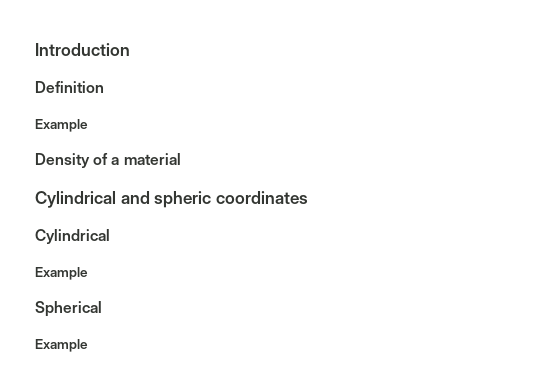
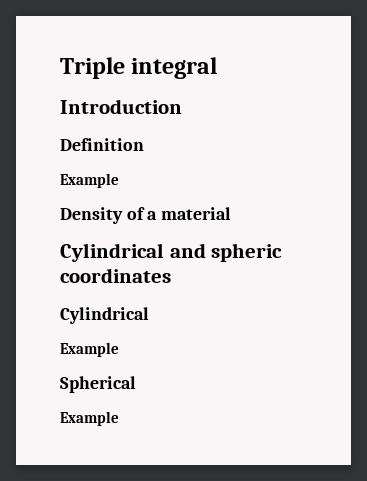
+ Triple integral

